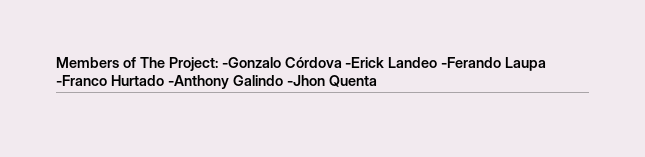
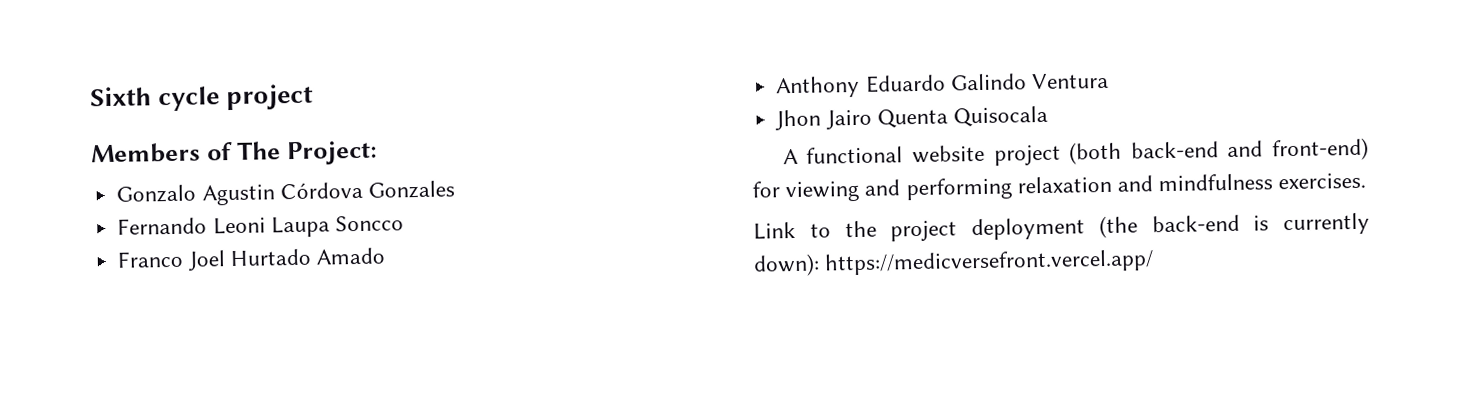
+ Sixth cycle project
- Members of The Project: -Gonzalo Córdova -Erick Landeo -Ferando Laupa -Franco Hurtado -Anthony Galindo -Jhon Quenta
+ Members of The Project:
+ Gonzalo Agustin Córdova Gonzales
+ Fernando Leoni Laupa Soncco
+ Franco Joel Hurtado Amado
+ Anthony Eduardo Galindo Ventura
+ Jhon Jairo Quenta Quisocala
+ A functional website project (both back-end and front-end) for viewing and performing relaxation and mindfulness exercises.
+ Link to the project deployment (the back-end is currently down): https://medicversefront.vercel.app/

